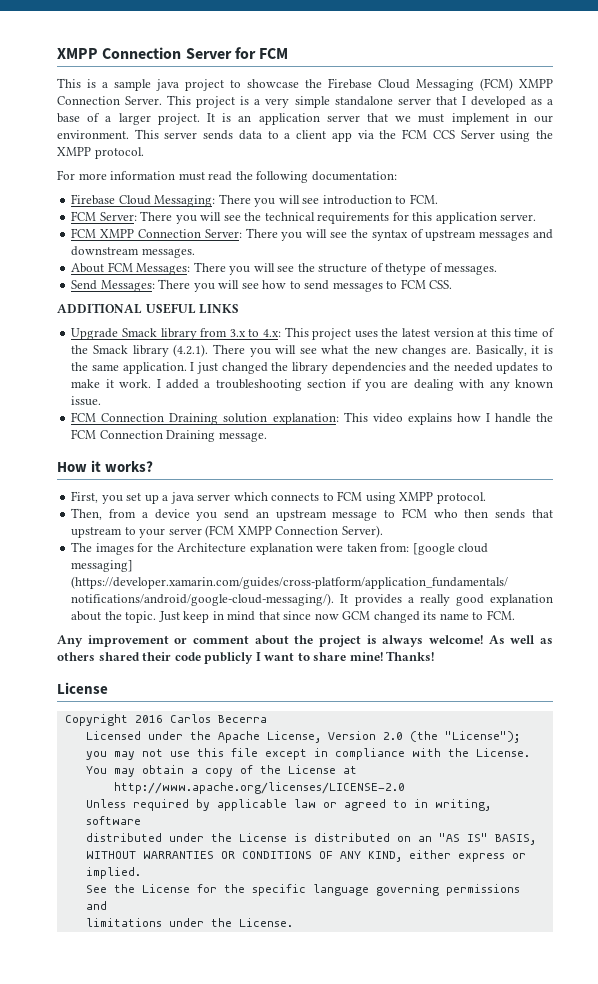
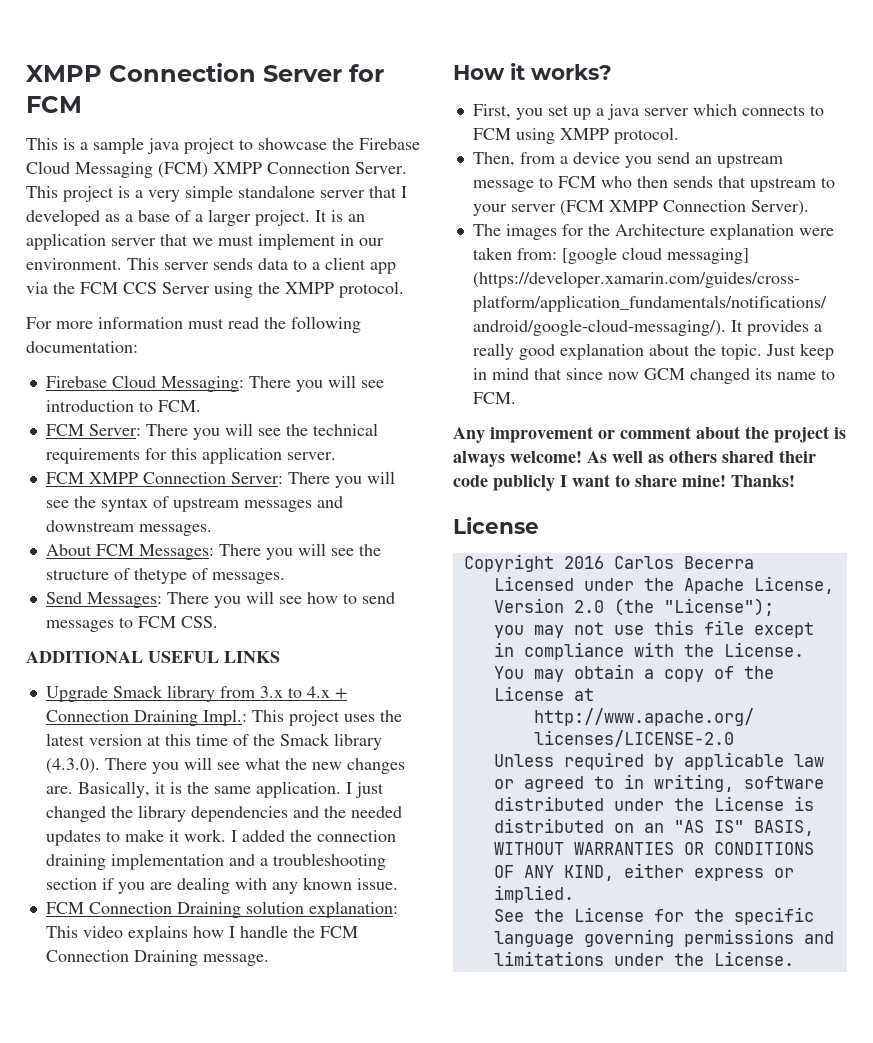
- Upgrade Smack library from 3.x to 4.x: This project uses the latest version at this time of the Smack library (4.2.1). There you will see what the new changes are.
+ Upgrade Smack library from 3.x to 4.x + Connection Draining Impl.: This project uses the latest version at this time of the Smack library (4.3.0). There you will see what the new changes are.
- I added a troubleshooting section if you are dealing with any known issue.
+ I added the connection draining implementation and a troubleshooting section if you are dealing with any known issue.

